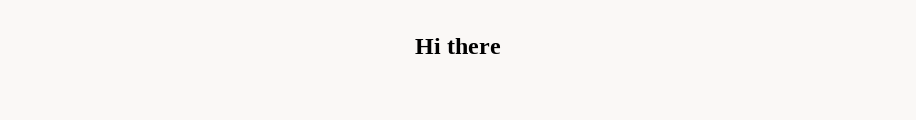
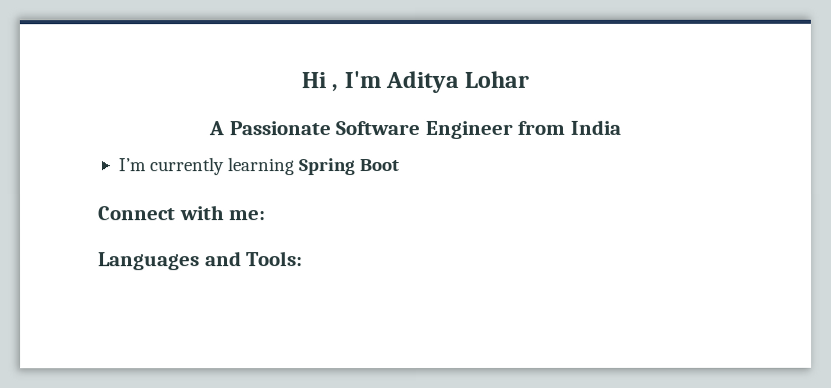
- Hi there
+ Hi , I'm Aditya Lohar
+ A Passionate Software Engineer from India
+ I’m currently learning Spring Boot
+ Connect with me:
+ Languages and Tools:

